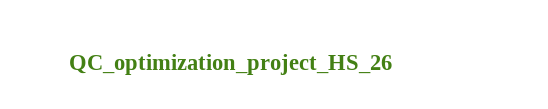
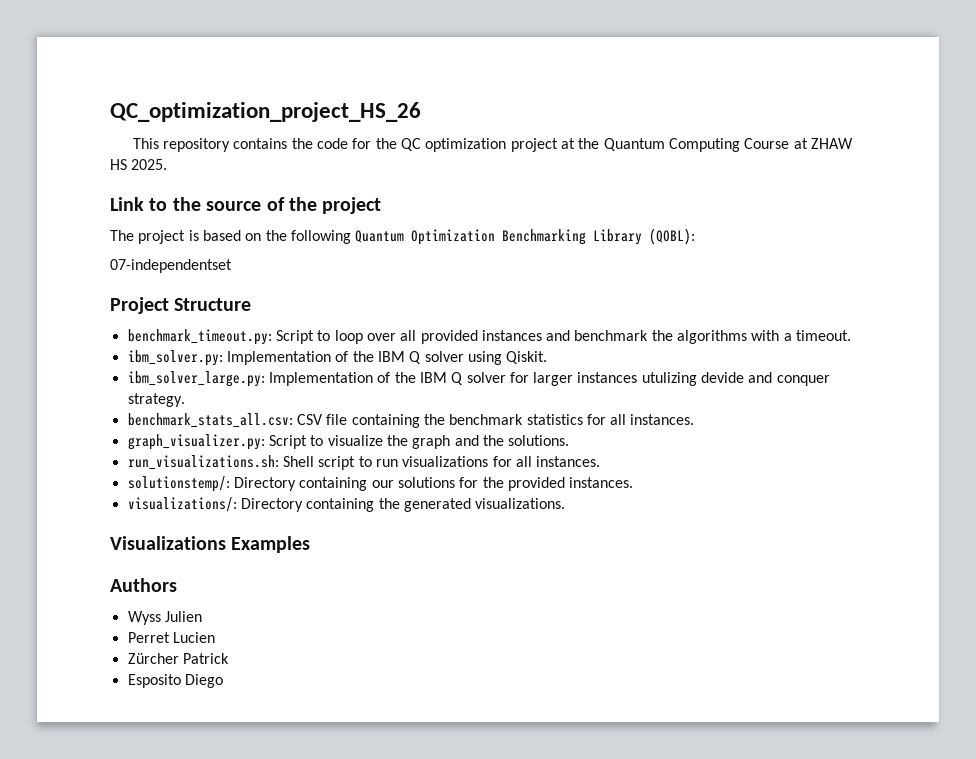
+ This repository contains the code for the QC optimization project at the Quantum Computing Course at ZHAW HS 2025.
+ Link to the source of the project
+ The project is based on the following Quantum Optimization Benchmarking Library (QOBL):
+ 07-independentset
+ Project Structure
+ benchmark_timeout.py: Script to loop over all provided instances and benchmark the algorithms with a timeout.
+ ibm_solver.py: Implementation of the IBM Q solver using Qiskit.
+ ibm_solver_large.py: Implementation of the IBM Q solver for larger instances utulizing devide and conquer strategy.
+ benchmark_stats_all.csv: CSV file containing the benchmark statistics for all instances.
+ graph_visualizer.py: Script to visualize the graph and the solutions.
+ run_visualizations.sh: Shell script to run visualizations for all instances.
+ solutionstemp/: Directory containing our solutions for the provided instances.
+ visualizations/: Directory containing the generated visualizations.
+ Visualizations Examples
+ Authors
+ Wyss Julien
+ Perret Lucien
+ Zürcher Patrick
+ Esposito Diego

